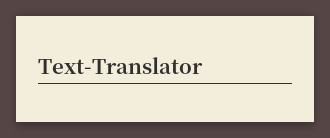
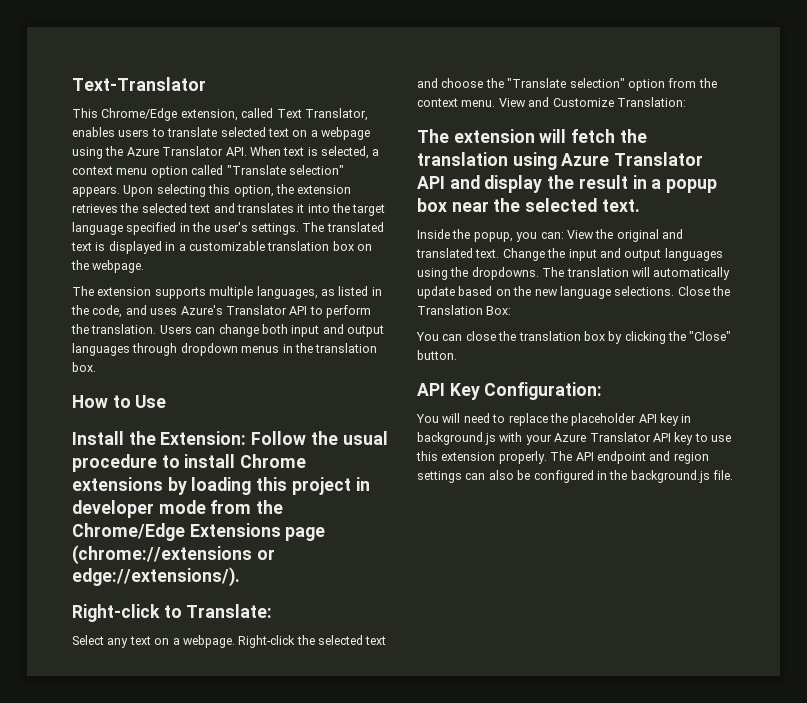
+ This Chrome/Edge extension, called Text Translator, enables users to translate selected text on a webpage using the Azure Translator API. When text is selected, a context menu option called "Translate selection" appears. Upon selecting this option, the extension retrieves the selected text and translates it into the target language specified in the user's settings. The translated text is displayed in a customizable translation box on the webpage.
+ The extension supports multiple languages, as listed in the code, and uses Azure's Translator API to perform the translation. Users can change both input and output languages through dropdown menus in the translation box.
+ How to Use
+ Install the Extension: Follow the usual procedure to install Chrome extensions by loading this project in developer mode from the Chrome/Edge Extensions page (chrome://extensions or edge://extensions/).
+ Right-click to Translate:
+ Select any text on a webpage. Right-click the selected text and choose the "Translate selection" option from the context menu. View and Customize Translation:
+ The extension will fetch the translation using Azure Translator API and display the result in a popup box near the selected text.
+ Inside the popup, you can: View the original and translated text. Change the input and output languages using the dropdowns. The translation will automatically update based on the new language selections. Close the Translation Box:
+ You can close the translation box by clicking the "Close" button.
+ API Key Configuration:
+ You will need to replace the placeholder API key in background.js with your Azure Translator API key to use this extension properly. The API endpoint and region settings can also be configured in the background.js file.

